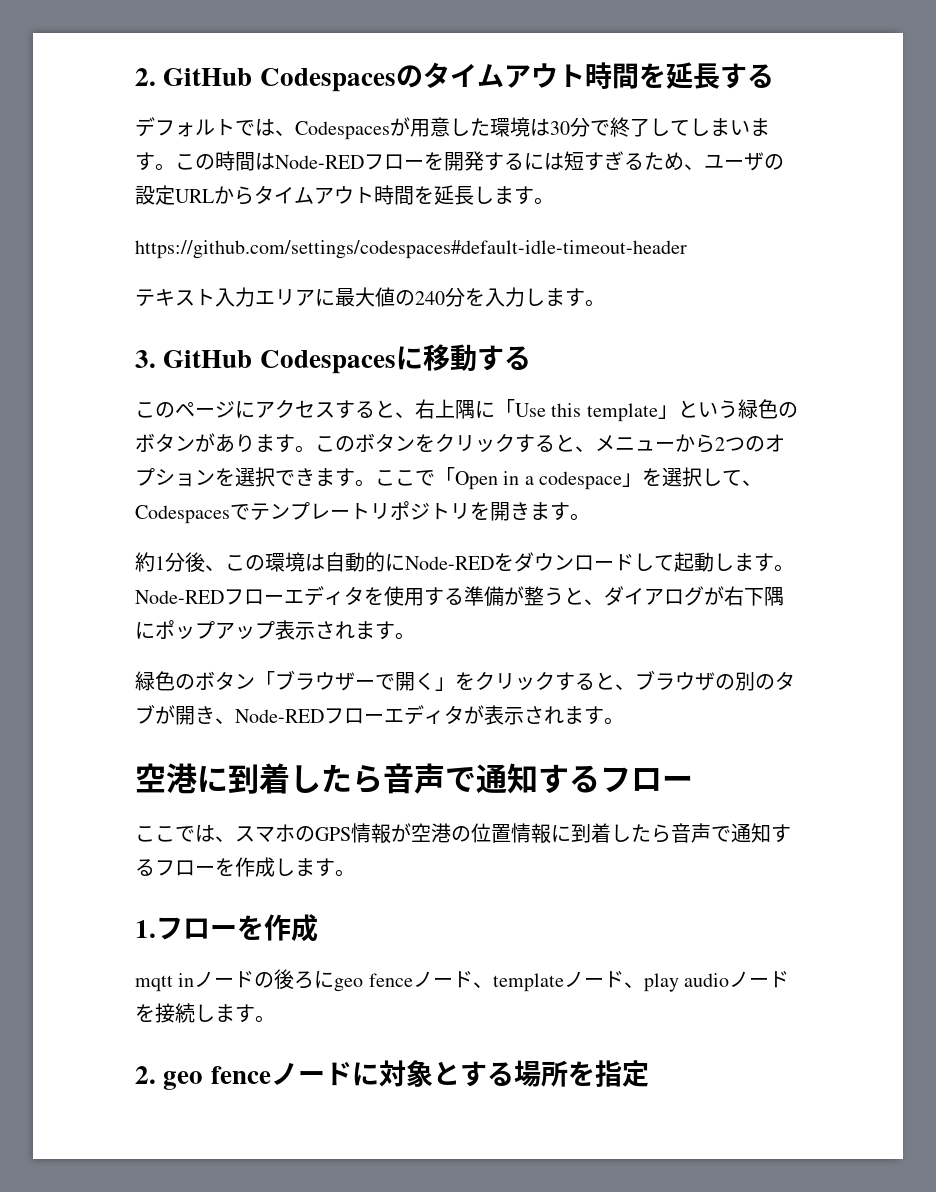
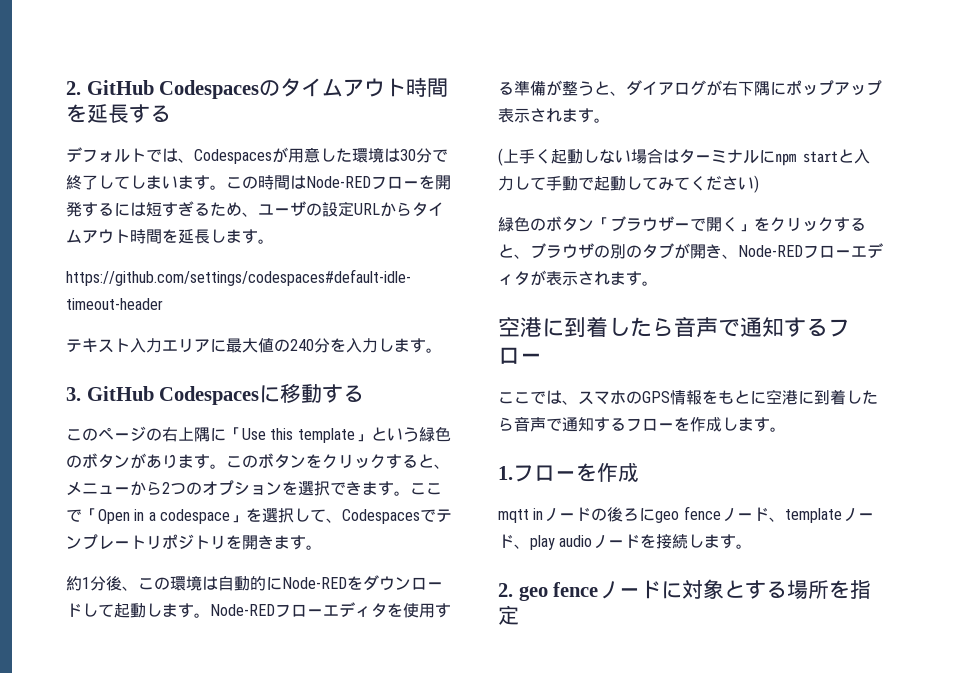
- このページにアクセスすると、右上隅に「Use this template」という緑色のボタンがあります。
+ このページの右上隅に「Use this template」という緑色のボタンがあります。
+ (上手く起動しない場合はターミナルにnpm startと入力して手動で起動してみてください)
- ここでは、スマホのGPS情報が空港の位置情報に到着したら音声で通知するフローを作成します。
+ ここでは、スマホのGPS情報をもとに空港に到着したら音声で通知するフローを作成します。

